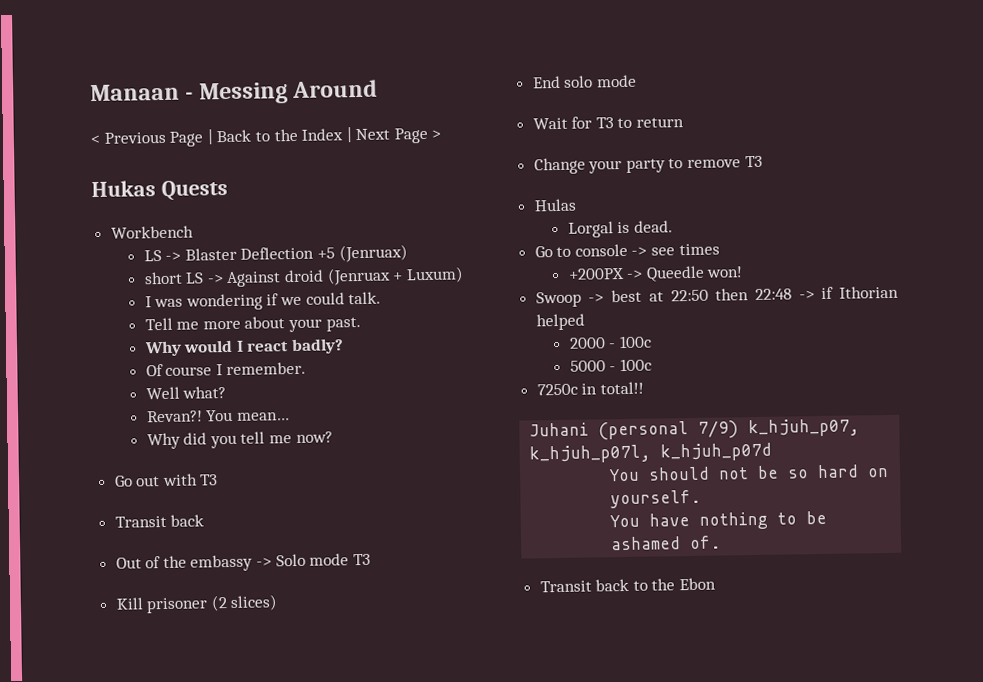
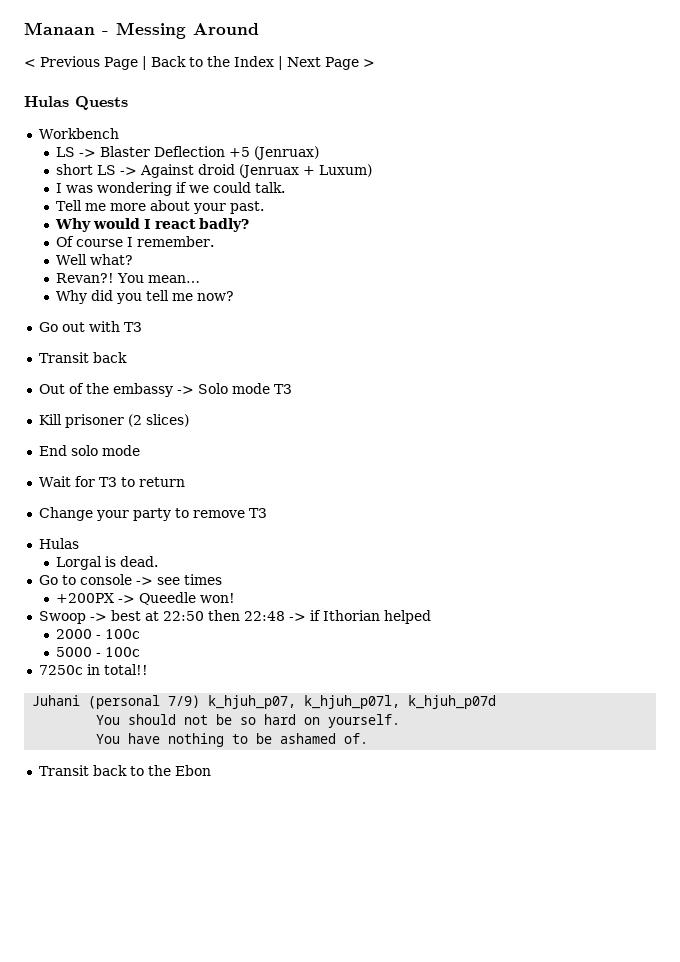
- Hukas Quests
+ Hulas Quests

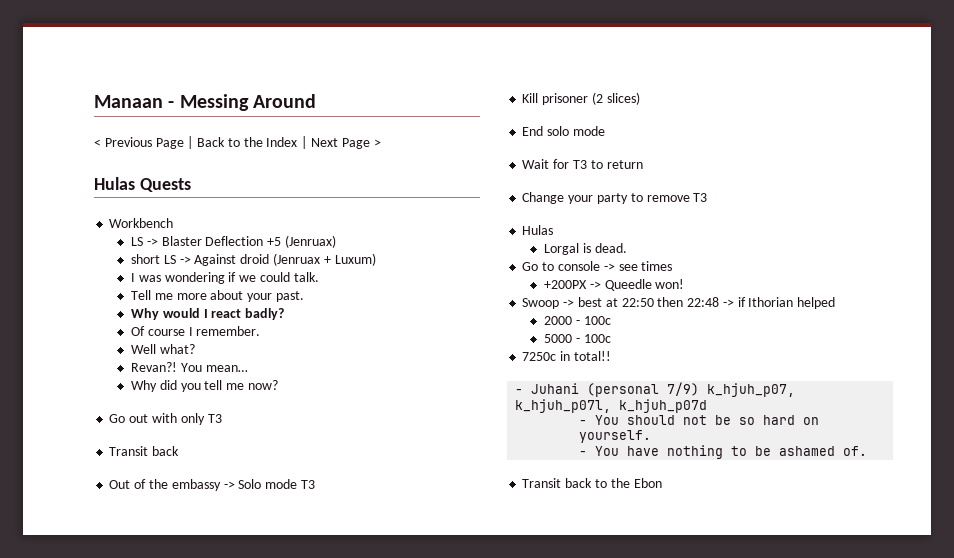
- Go out with T3
+ Go out with only T3
- Juhani (personal 7/9) k_hjuh_p07, k_hjuh_p07l, k_hjuh_p07d
+ - Juhani (personal 7/9) k_hjuh_p07, k_hjuh_p07l, k_hjuh_p07d
- You should not be so hard on yourself.
+ - You should not be so hard on yourself.
- You have nothing to be ashamed of.
+ - You have nothing to be ashamed of.

